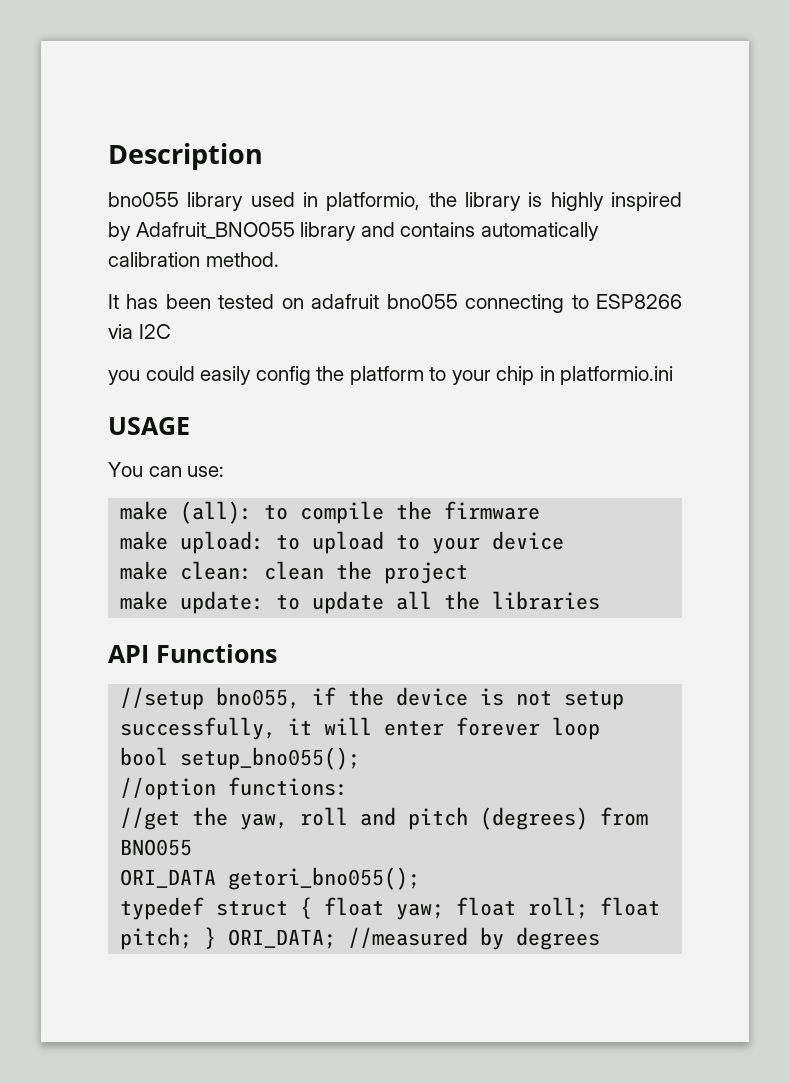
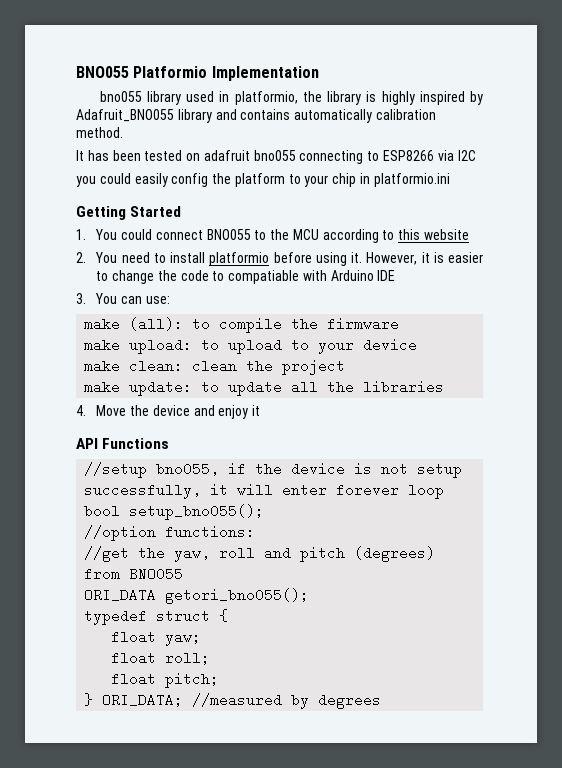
- Description
+ BNO055 Platformio Implementation
- USAGE
- You can use:
+ Getting Started
+ 1. You could connect BNO055 to the MCU according to this website
+ 2. You need to install platformio before using it. However, it is easier to change the code to compatiable with Arduino IDE
+ 3. You can use:
+ 4. Move the device and enjoy it
- typedef struct { float yaw; float roll; float pitch; } ORI_DATA; //measured by degrees
+ typedef struct {
+ float yaw;
+ float roll;
+ float pitch;
+ } ORI_DATA; //measured by degrees

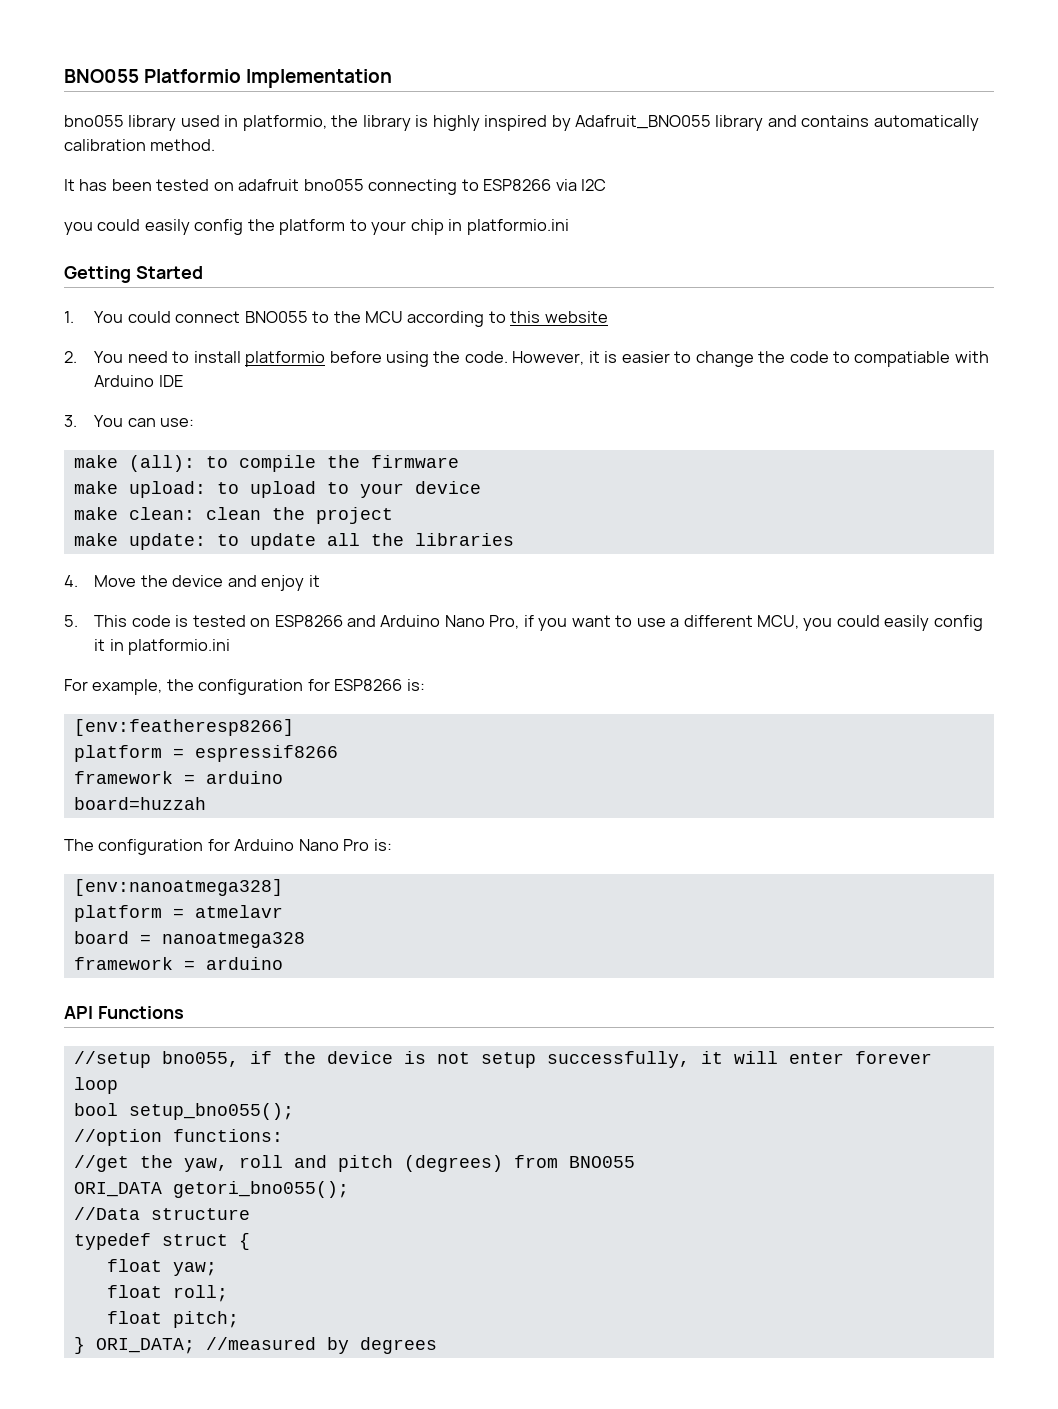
- 2. You need to install platformio before using it.
+ 2. You need to install platformio before using the code.
+ 5. This code is tested on ESP8266 and Arduino Nano Pro, if you want to use a different MCU, you could easily config it in platformio.ini
+ For example, the configuration for ESP8266 is:
+ [env:featheresp8266]
+ platform = espressif8266
+ framework = arduino
+ board=huzzah
+ The configuration for Arduino Nano Pro is:
+ [env:nanoatmega328]
+ platform = atmelavr
+ board = nanoatmega328
+ framework = arduino
+ //Data structure

